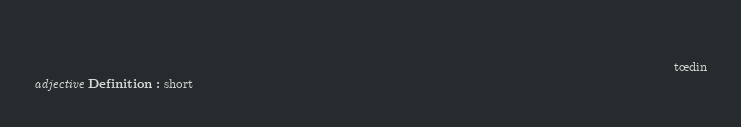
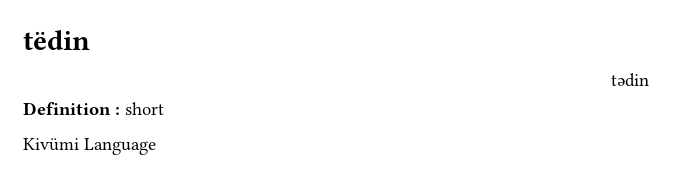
- tœdin
- adjective Definition : short
+ tëdin
+ tədin
+ Definition : short
+ Kivümi Language

